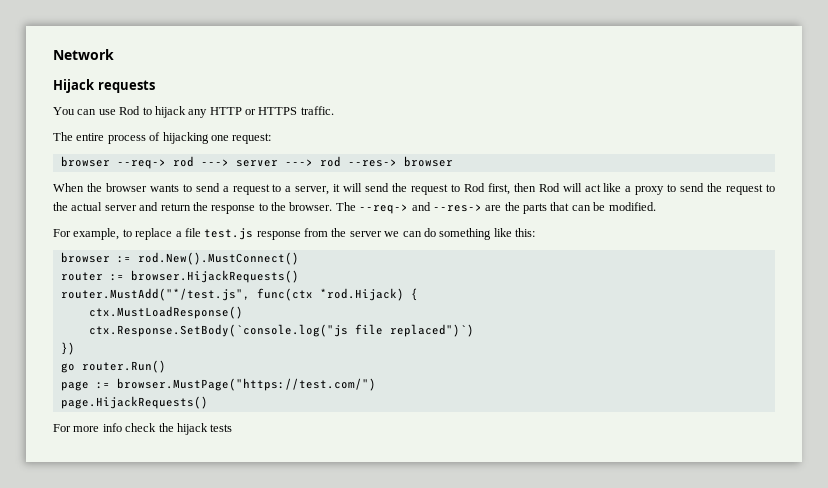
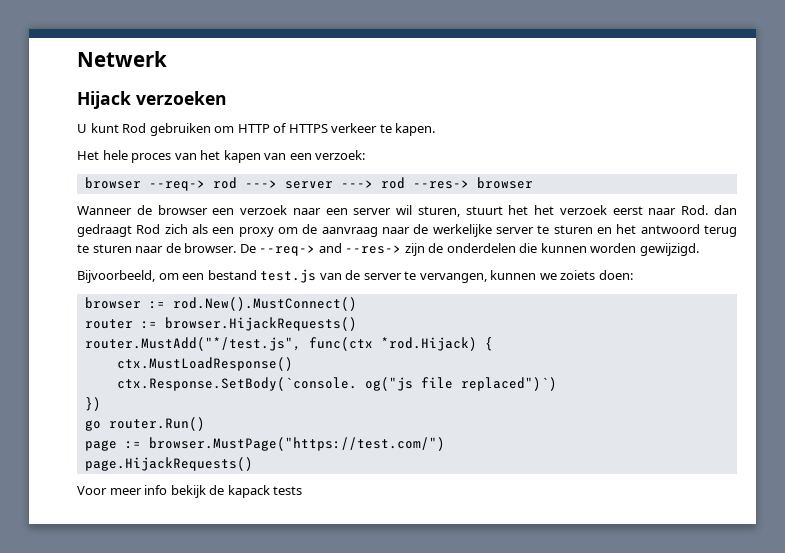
- Network
+ Netwerk
- Hijack requests
- You can use Rod to hijack any HTTP or HTTPS traffic.
- The entire process of hijacking one request:
+ Hijack verzoeken
+ U kunt Rod gebruiken om HTTP of HTTPS verkeer te kapen.
+ Het hele proces van het kapen van een verzoek:
- When the browser wants to send a request to a server, it will send the request to Rod first, then Rod will act like a proxy to send the request to the actual server and return the response to the browser. The --req-> and --res-> are the parts that can be modified.
- For example, to replace a file test.js response from the server we can do something like this:
+ Wanneer de browser een verzoek naar een server wil sturen, stuurt het het verzoek eerst naar Rod. dan gedraagt Rod zich als een proxy om de aanvraag naar de werkelijke server te sturen en het antwoord terug te sturen naar de browser. De --req-> and --res-> zijn de onderdelen die kunnen worden gewijzigd.
+ Bijvoorbeeld, om een bestand test.js van de server te vervangen, kunnen we zoiets doen:
- ctx.Response.SetBody(`console.log("js file replaced")`)
+ ctx.Response.SetBody(`console. og("js file replaced")`)
- For more info check the hijack tests
+ Voor meer info bekijk de kapack tests

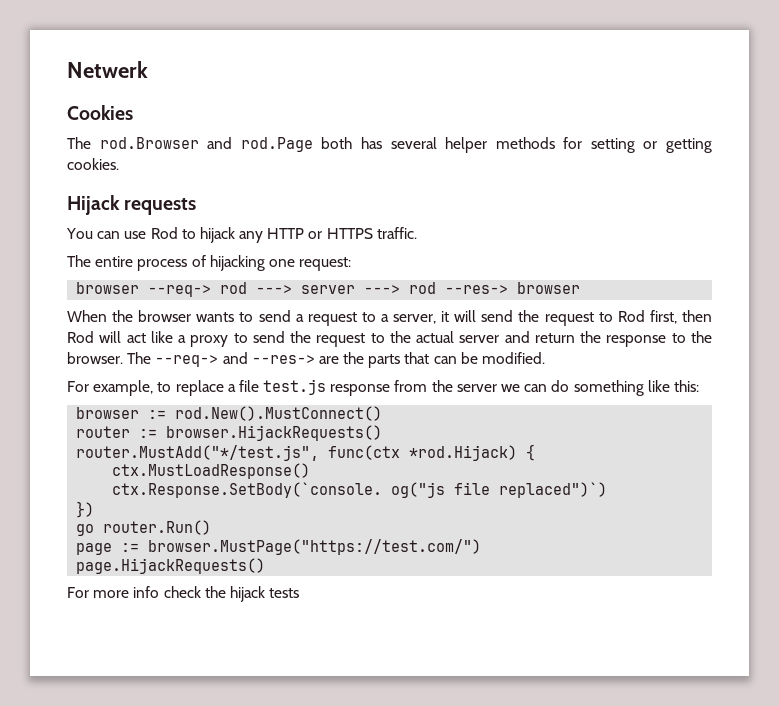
- Hijack verzoeken
- U kunt Rod gebruiken om HTTP of HTTPS verkeer te kapen.
- Het hele proces van het kapen van een verzoek:
+ Cookies
+ The rod.Browser and rod.Page both has several helper methods for setting or getting cookies.
+ Hijack requests
+ You can use Rod to hijack any HTTP or HTTPS traffic.
+ The entire process of hijacking one request:
- Wanneer de browser een verzoek naar een server wil sturen, stuurt het het verzoek eerst naar Rod. dan gedraagt Rod zich als een proxy om de aanvraag naar de werkelijke server te sturen en het antwoord terug te sturen naar de browser. De --req-> and --res-> zijn de onderdelen die kunnen worden gewijzigd.
- Bijvoorbeeld, om een bestand test.js van de server te vervangen, kunnen we zoiets doen:
+ When the browser wants to send a request to a server, it will send the request to Rod first, then Rod will act like a proxy to send the request to the actual server and return the response to the browser. The --req-> and --res-> are the parts that can be modified.
+ For example, to replace a file test.js response from the server we can do something like this:
- Voor meer info bekijk de kapack tests
+ For more info check the hijack tests

